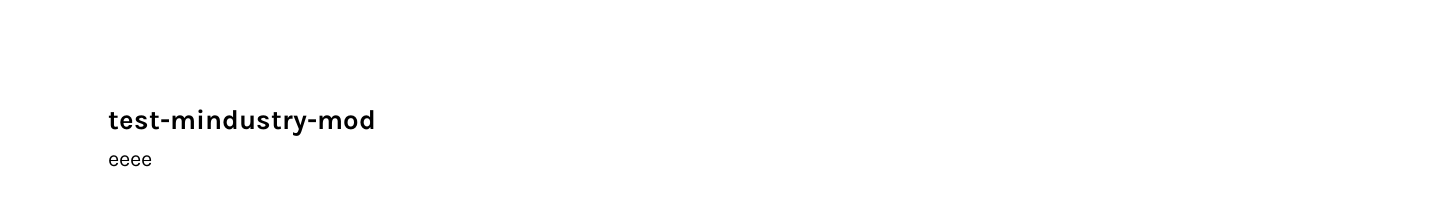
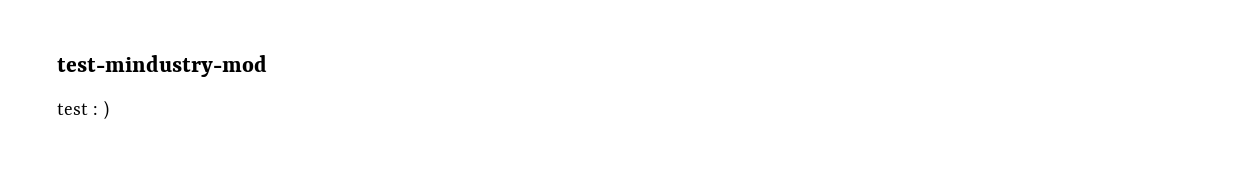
- eeee
+ test : )

